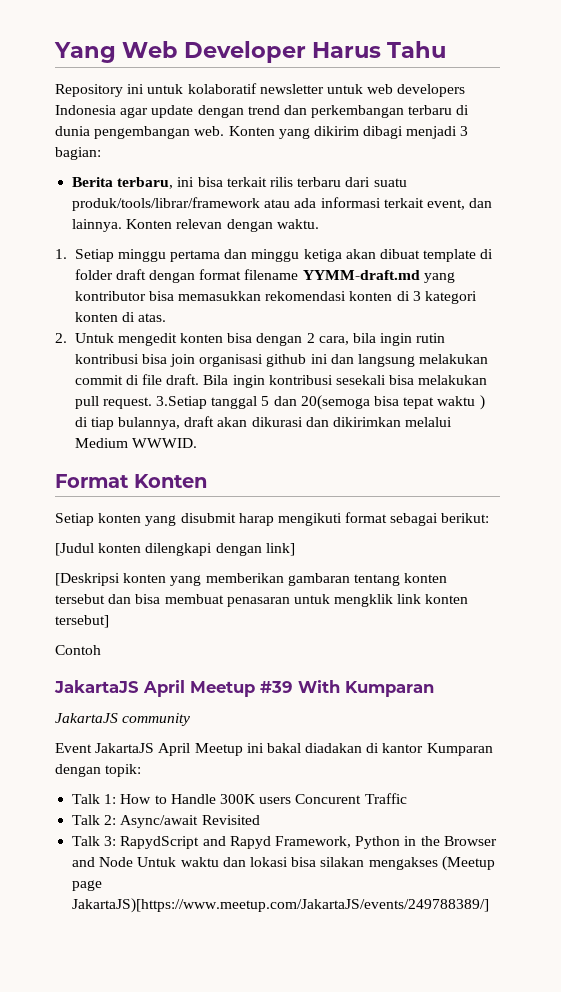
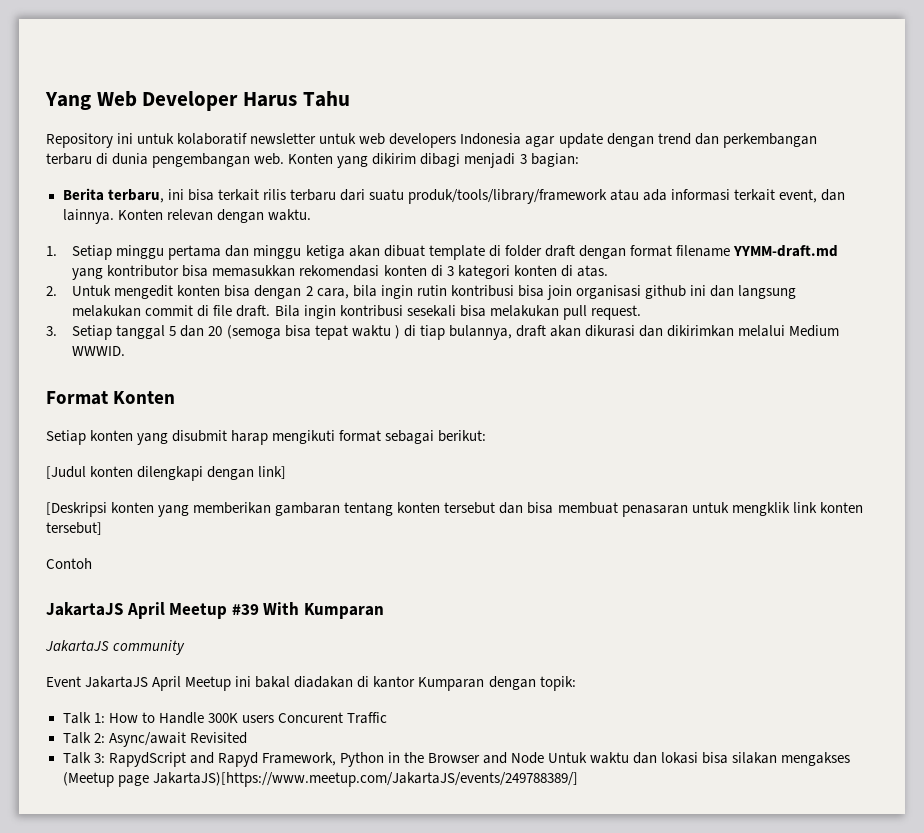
- Berita terbaru, ini bisa terkait rilis terbaru dari suatu produk/tools/librar/framework atau ada informasi terkait event, dan lainnya.
+ Berita terbaru, ini bisa terkait rilis terbaru dari suatu produk/tools/library/framework atau ada informasi terkait event, dan lainnya.
- Bila ingin kontribusi sesekali bisa melakukan pull request. 3.Setiap tanggal 5 dan 20(semoga bisa tepat waktu ) di tiap bulannya, draft akan dikurasi dan dikirimkan melalui Medium WWWID.
+ Bila ingin kontribusi sesekali bisa melakukan pull request.
+ 3. Setiap tanggal 5 dan 20 (semoga bisa tepat waktu ) di tiap bulannya, draft akan dikurasi dan dikirimkan melalui Medium WWWID.

